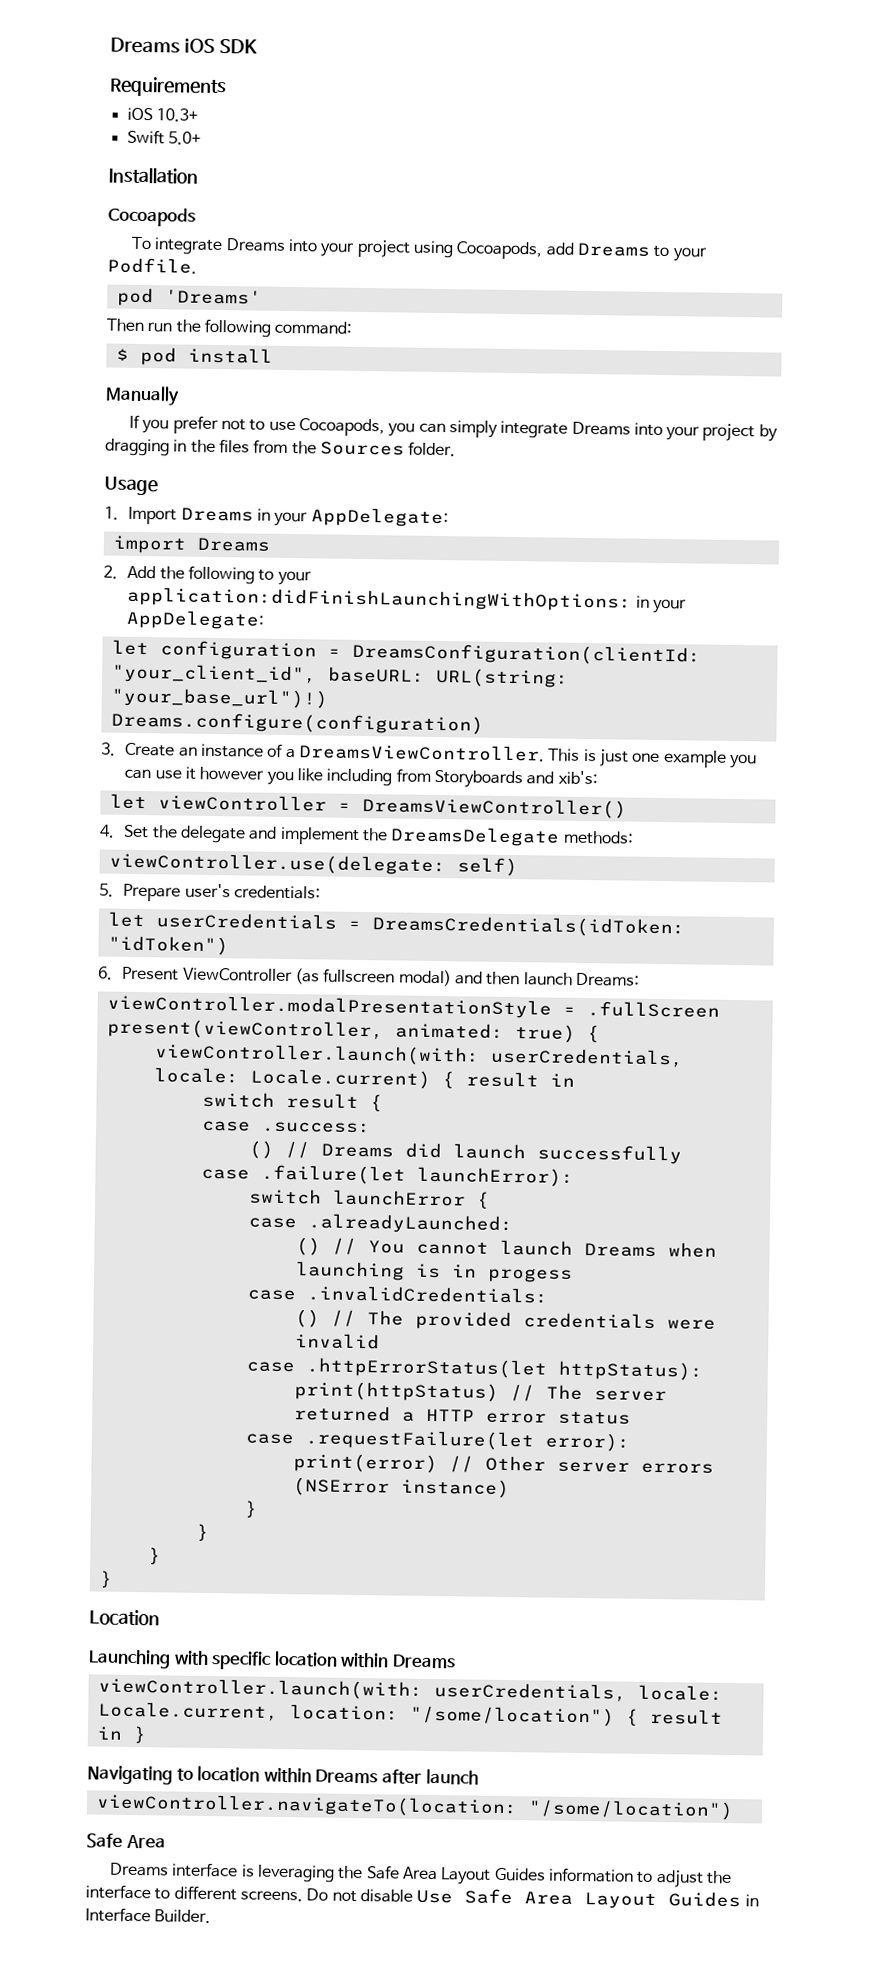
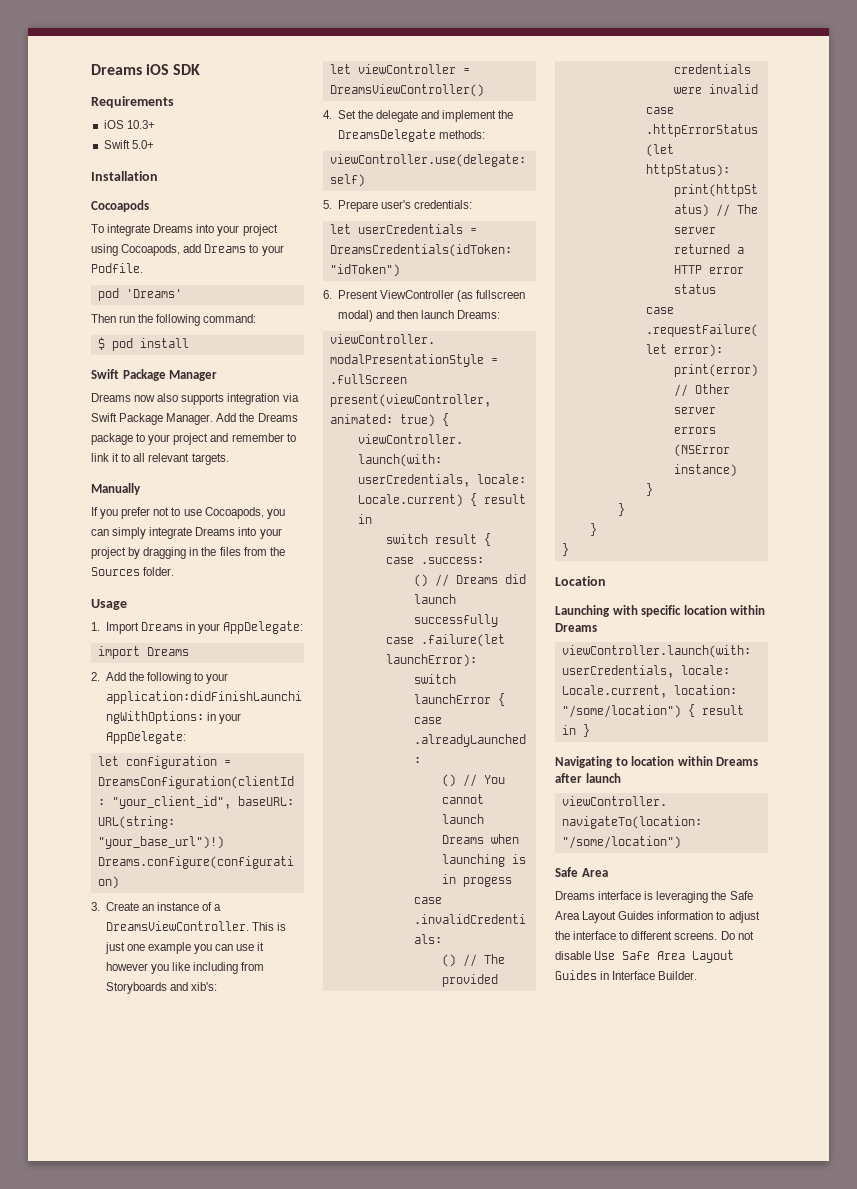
+ Swift Package Manager
+ Dreams now also supports integration via Swift Package Manager. Add the Dreams package to your project and remember to link it to all relevant targets.

